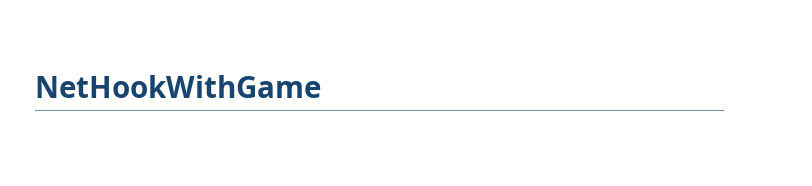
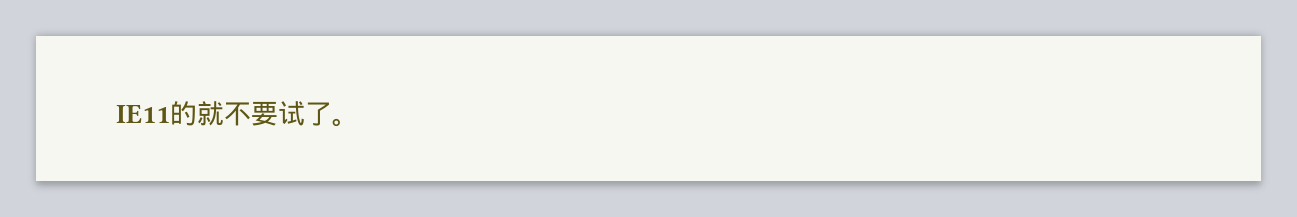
- NetHookWithGame
+ IE11的就不要试了。

